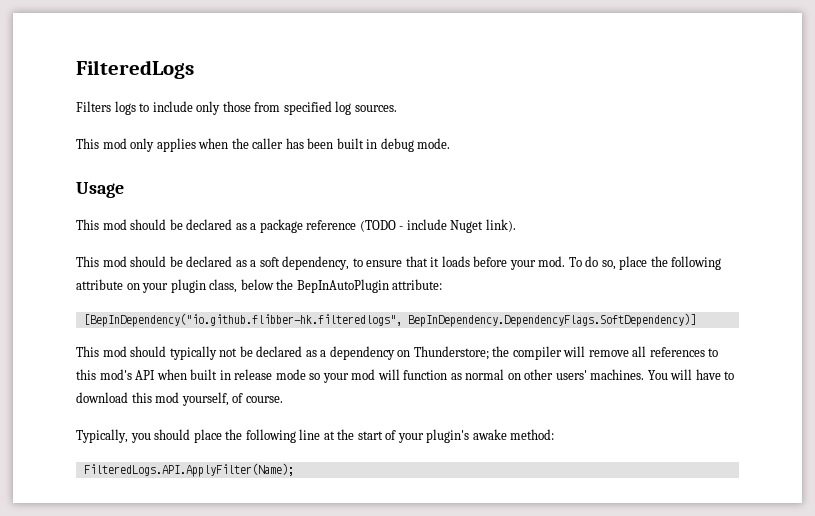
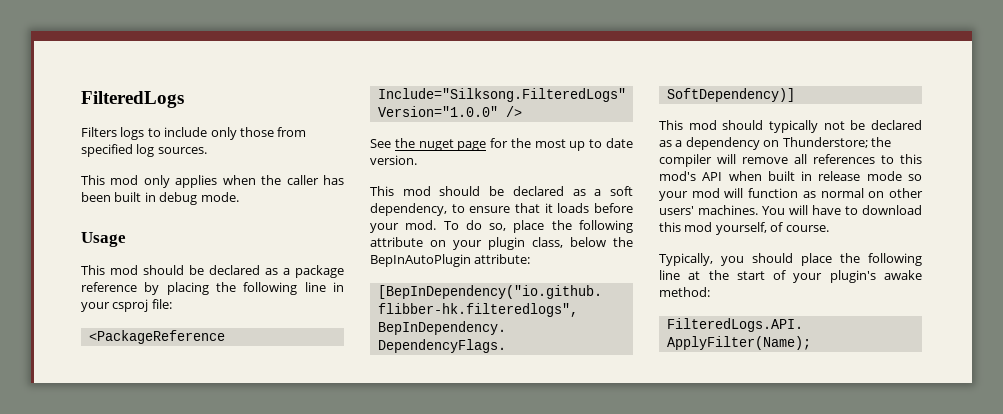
- This mod should be declared as a package reference (TODO - include Nuget link).
+ This mod should be declared as a package reference by placing the following line in your csproj file:
+ <PackageReference Include="Silksong.FilteredLogs" Version="1.0.0" />
+ See the nuget page for the most up to date version.

